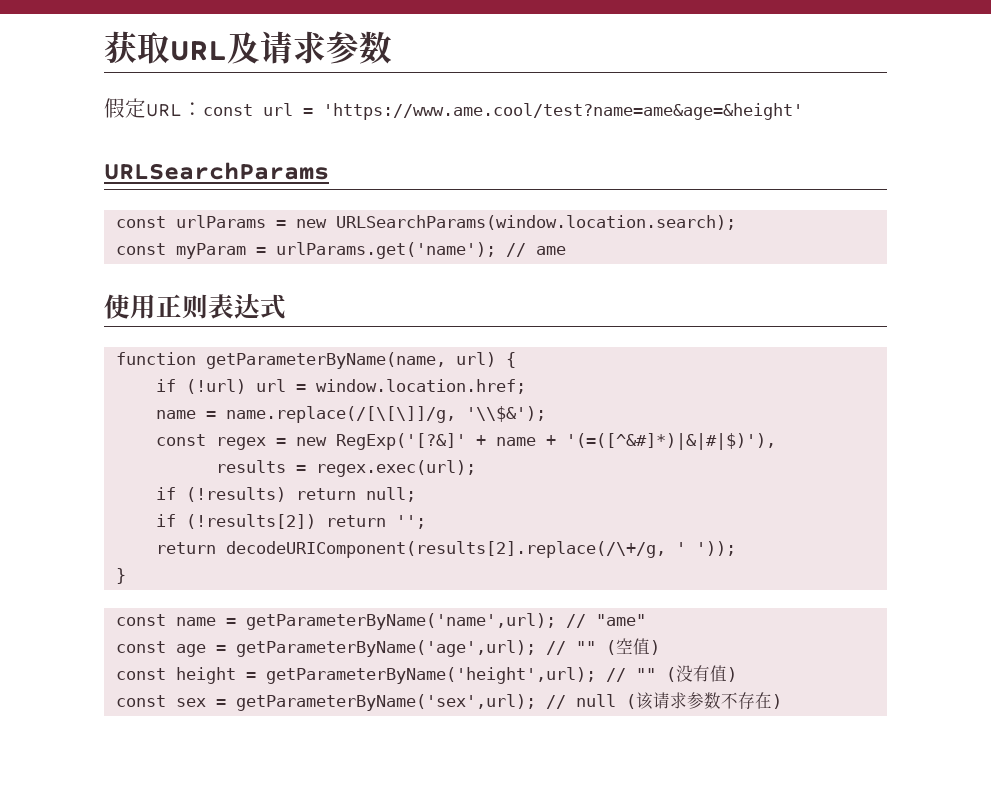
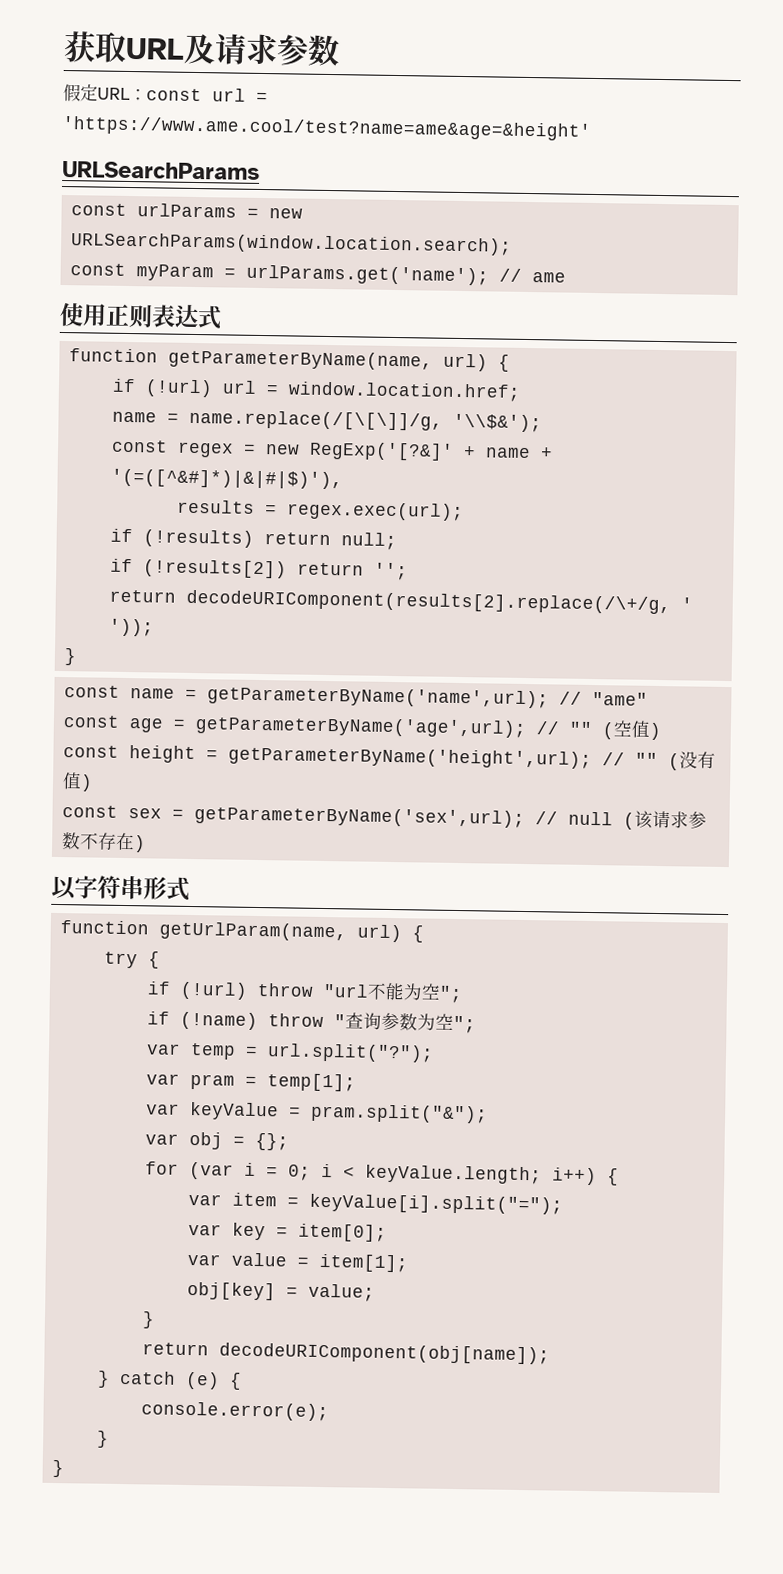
+ 以字符串形式
+ function getUrlParam(name, url) {
+ try {
+ if (!url) throw "url不能为空";
+ if (!name) throw "查询参数为空";
+ var temp = url.split("?");
+ var pram = temp[1];
+ var keyValue = pram.split("&");
+ var obj = {};
+ for (var i = 0; i < keyValue.length; i++) {
+ var item = keyValue[i].split("=");
+ var key = item[0];
+ var value = item[1];
+ obj[key] = value;
+ }
+ return decodeURIComponent(obj[name]);
+ } catch (e) {
+ console.error(e);
+ }
+ }

